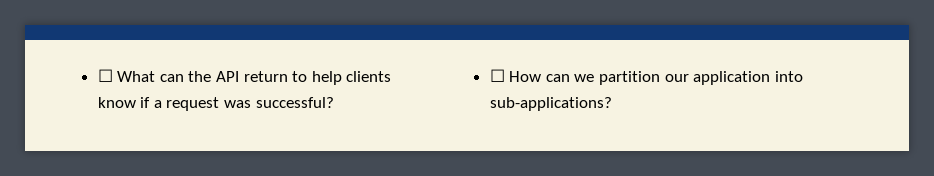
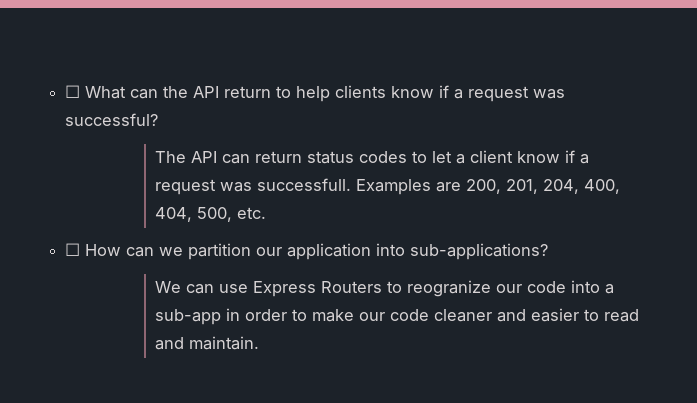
+ The API can return status codes to let a client know if a request was successfull. Examples are 200, 201, 204, 400, 404, 500, etc.
+ We can use Express Routers to reogranize our code into a sub-app in order to make our code cleaner and easier to read and maintain.

